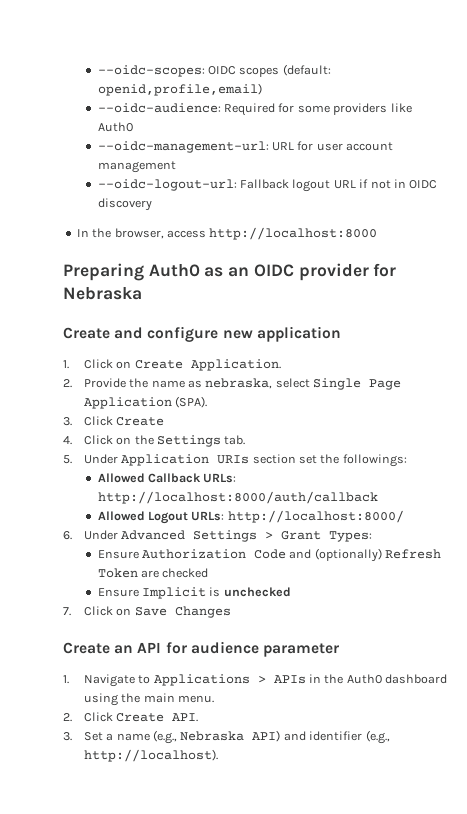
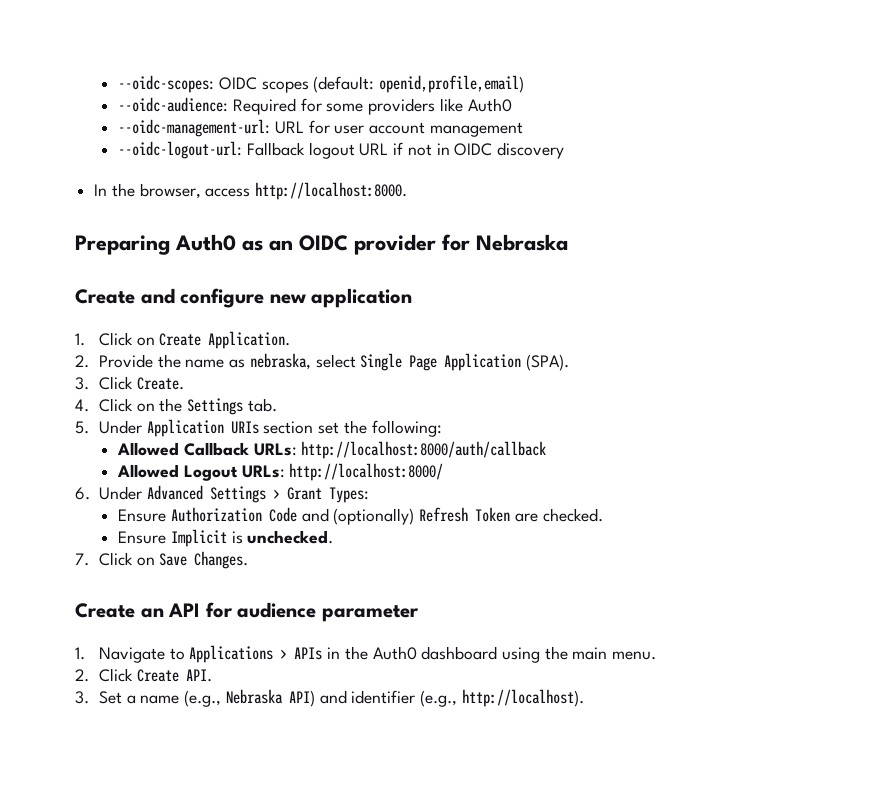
- In the browser, access http://localhost:8000
+ In the browser, access http://localhost:8000.
- 3. Click Create
+ 3. Click Create.
- 5. Under Application URIs section set the followings:
+ 5. Under Application URIs section set the following:
- Ensure Authorization Code and (optionally) Refresh Token are checked
+ Ensure Authorization Code and (optionally) Refresh Token are checked.
- Ensure Implicit is unchecked
+ Ensure Implicit is unchecked.
- 7. Click on Save Changes
+ 7. Click on Save Changes.

